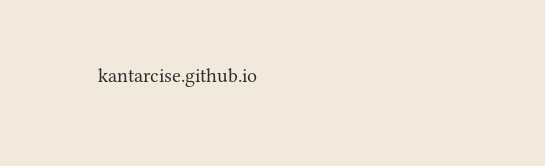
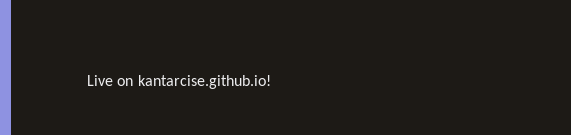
- kantarcise.github.io
+ Live on kantarcise.github.io!

